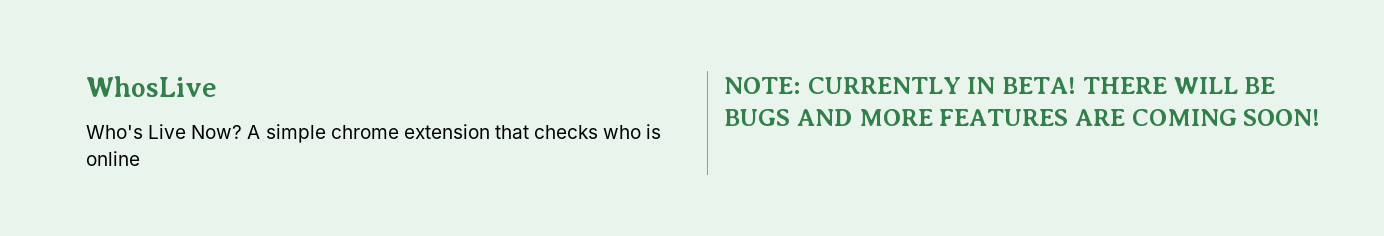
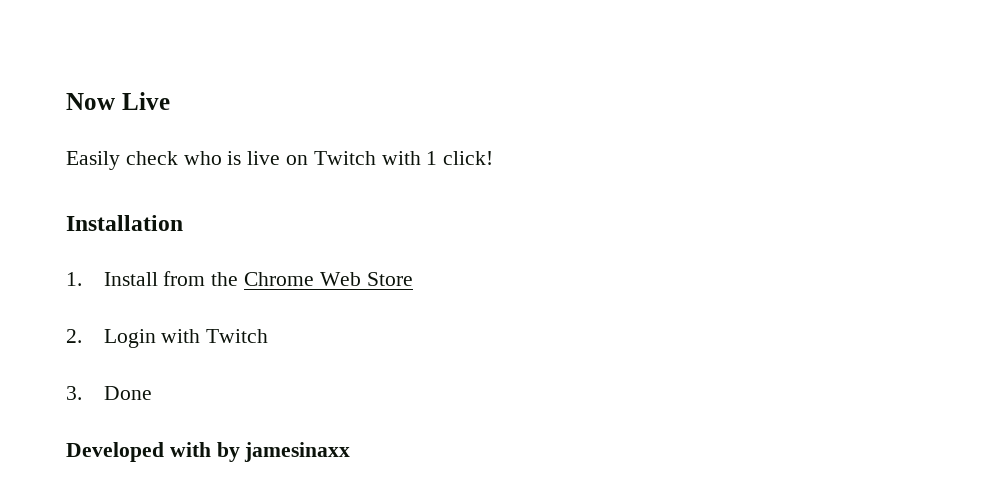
- WhosLive
- Who's Live Now? A simple chrome extension that checks who is online
- NOTE: CURRENTLY IN BETA! THERE WILL BE BUGS AND MORE FEATURES ARE COMING SOON!
+ Now Live
+ Easily check who is live on Twitch with 1 click!
+ Installation
+ 1. Install from the Chrome Web Store
+ 2. Login with Twitch
+ 3. Done
+ Developed with by jamesinaxx

